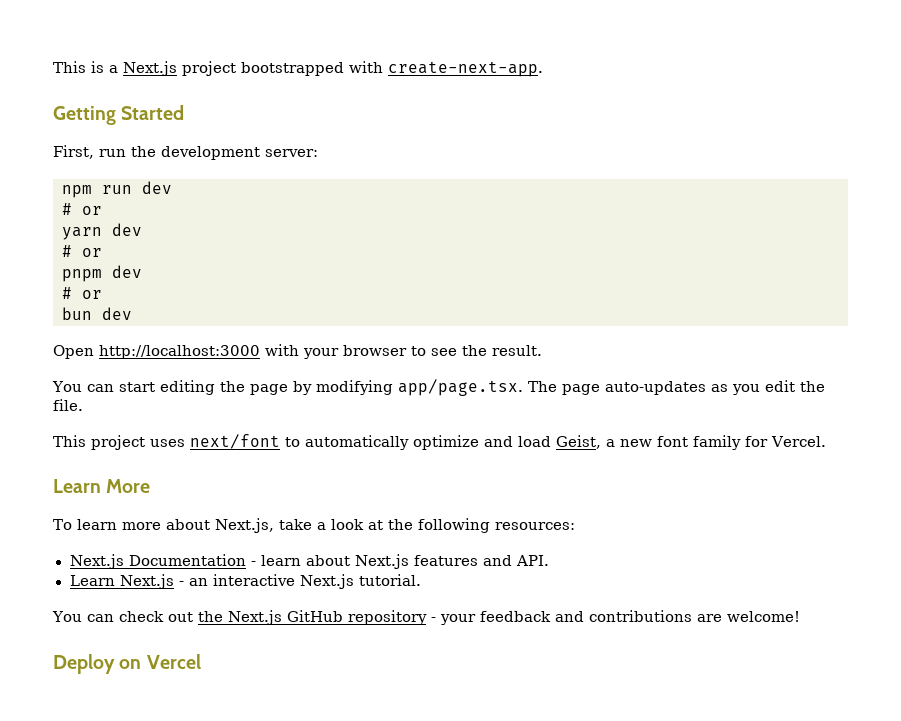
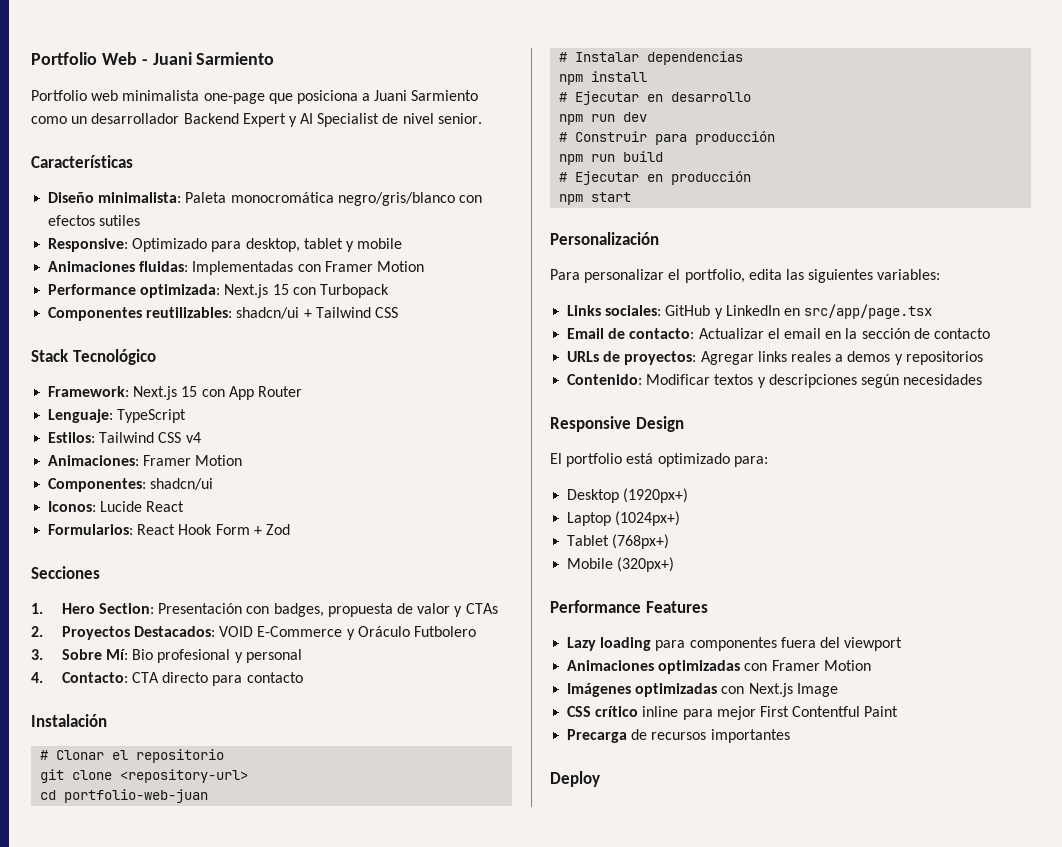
- This is a Next.js project bootstrapped with create-next-app.
- Getting Started
- First, run the development server:
+ Portfolio Web - Juani Sarmiento
+ Portfolio web minimalista one-page que posiciona a Juani Sarmiento como un desarrollador Backend Expert y AI Specialist de nivel senior.
+ Características
+ Diseño minimalista: Paleta monocromática negro/gris/blanco con efectos sutiles
+ Responsive: Optimizado para desktop, tablet y mobile
+ Animaciones fluidas: Implementadas con Framer Motion
+ Performance optimizada: Next.js 15 con Turbopack
+ Componentes reutilizables: shadcn/ui + Tailwind CSS
+ Stack Tecnológico
+ Framework: Next.js 15 con App Router
+ Lenguaje: TypeScript
+ Estilos: Tailwind CSS v4
+ Animaciones: Framer Motion
+ Componentes: shadcn/ui
+ Iconos: Lucide React
+ Formularios: React Hook Form + Zod
+ Secciones
+ 1. Hero Section: Presentación con badges, propuesta de valor y CTAs
+ 2. Proyectos Destacados: VOID E-Commerce y Oráculo Futbolero
+ 3. Sobre Mí: Bio profesional y personal
+ 4. Contacto: CTA directo para contacto
+ Instalación
+ # Clonar el repositorio
+ git clone <repository-url>
+ cd portfolio-web-juan
+ # Instalar dependencias
+ npm install
+ # Ejecutar en desarrollo
  npm run dev
- # or
- yarn dev
- # or
- pnpm dev
- # or
- bun dev
- Open http://localhost:3000 with your browser to see the result.
- You can start editing the page by modifying app/page.tsx. The page auto-updates as you edit the file.
- This project uses next/font to automatically optimize and load Geist, a new font family for Vercel.
- Learn More
- To learn more about Next.js, take a look at the following resources:
- Next.js Documentation - learn about Next.js features and API.
- Learn Next.js - an interactive Next.js tutorial.
- You can check out the Next.js GitHub repository - your feedback and contributions are welcome!
+ # Construir para producción
+ npm run build
+ # Ejecutar en producción
+ npm start
+ Personalización
+ Para personalizar el portfolio, edita las siguientes variables:
+ Links sociales: GitHub y LinkedIn en src/app/page.tsx
+ Email de contacto: Actualizar el email en la sección de contacto
+ URLs de proyectos: Agregar links reales a demos y repositorios
+ Contenido: Modificar textos y descripciones según necesidades
+ Responsive Design
+ El portfolio está optimizado para:
+ Desktop (1920px+)
+ Laptop (1024px+)
+ Tablet (768px+)
+ Mobile (320px+)
+ Performance Features
+ Lazy loading para componentes fuera del viewport
+ Animaciones optimizadas con Framer Motion
+ Imágenes optimizadas con Next.js Image
+ CSS crítico inline para mejor First Contentful Paint
+ Precarga de recursos importantes
- Deploy on Vercel
+ Deploy

